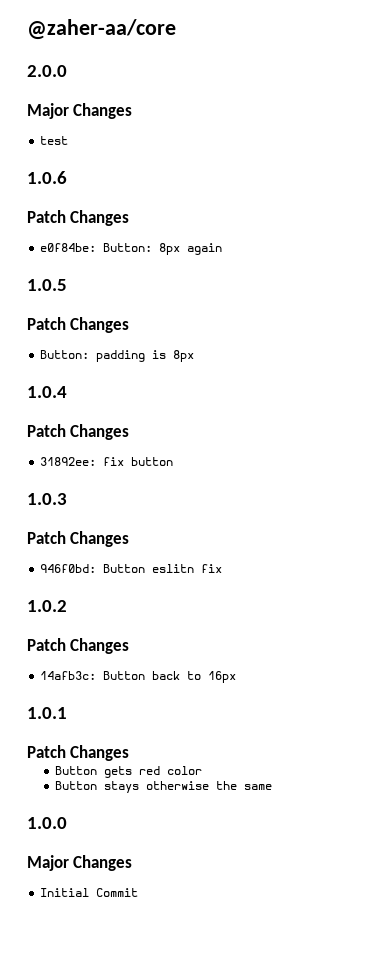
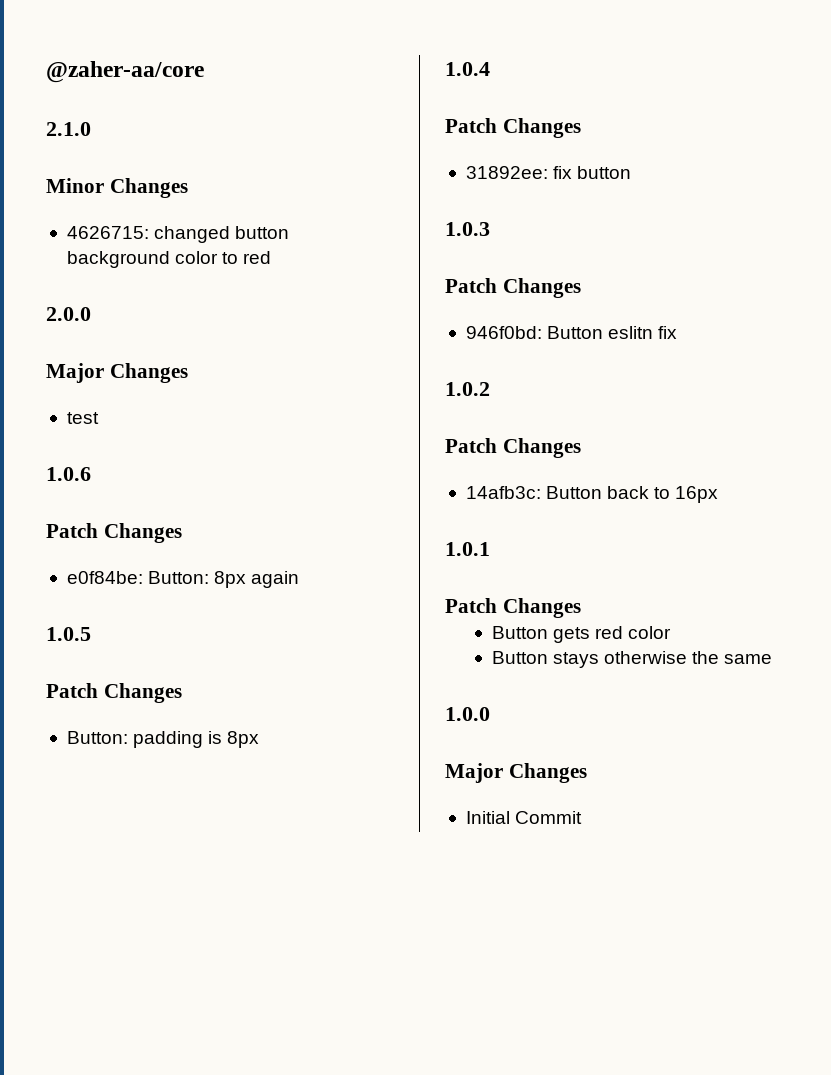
+ 2.1.0
+ Minor Changes
+ 4626715: changed button background color to red

